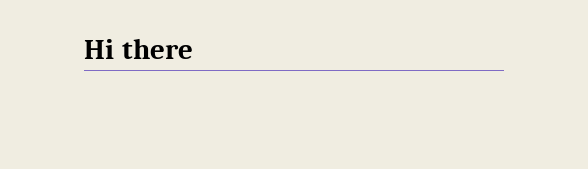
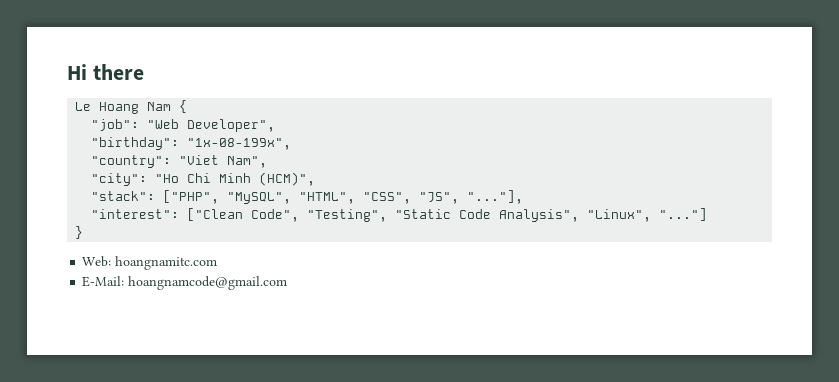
+ Le Hoang Nam {
+ "job": "Web Developer",
+ "birthday": "1x-08-199x",
+ "country": "Viet Nam",
+ "city": "Ho Chi Minh (HCM)",
+ "stack": ["PHP", "MySQL", "HTML", "CSS", "JS", "..."],
+ "interest": ["Clean Code", "Testing", "Static Code Analysis", "Linux", "..."]
+ }
+ Web: hoangnamitc.com
+ E-Mail: hoangnamcode@gmail.com

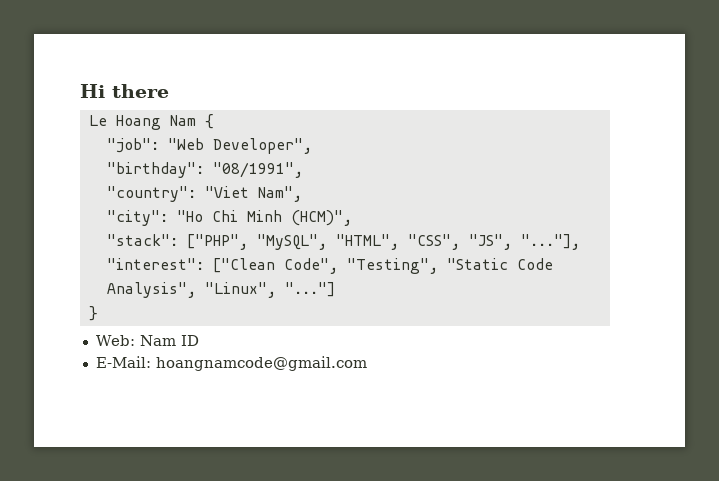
- "birthday": "1x-08-199x",
+ "birthday": "08/1991",
- Web: hoangnamitc.com
+ Web: Nam ID

